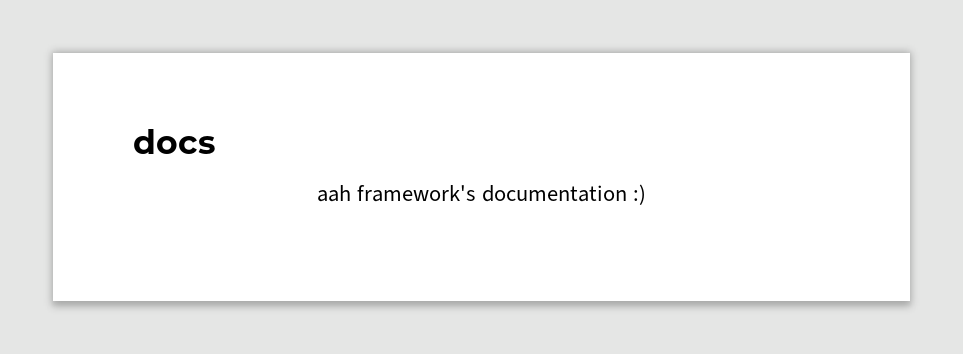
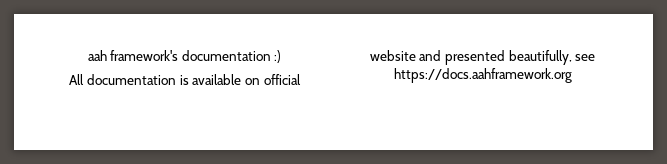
- docs
+ All documentation is available on official website and presented beautifully, see https://docs.aahframework.org

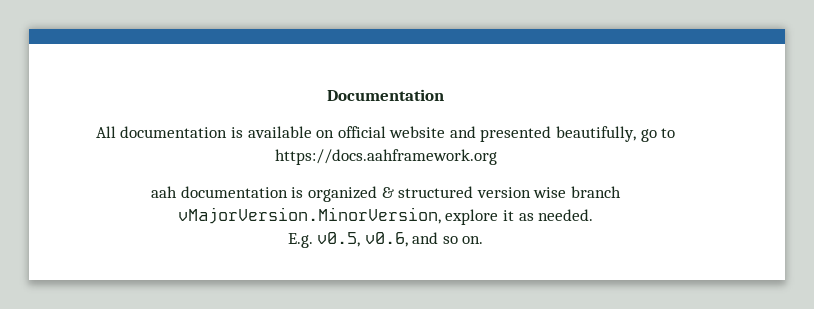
- aah framework's documentation :)
+ Documentation
- All documentation is available on official website and presented beautifully, see https://docs.aahframework.org
+ All documentation is available on official website and presented beautifully, go to https://docs.aahframework.org
+ aah documentation is organized & structured version wise branch vMajorVersion.MinorVersion, explore it as needed.
+ E.g. v0.5, v0.6, and so on.

